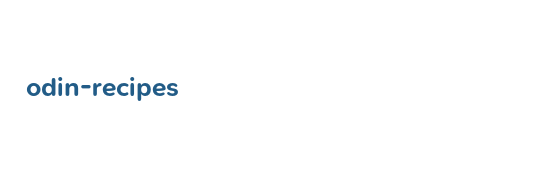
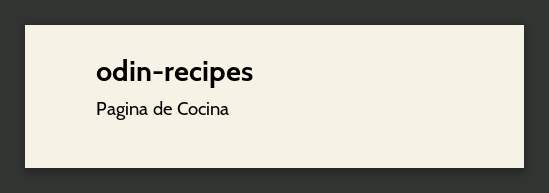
+ Pagina de Cocina

